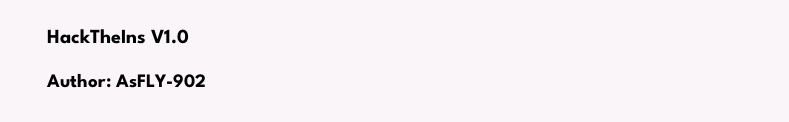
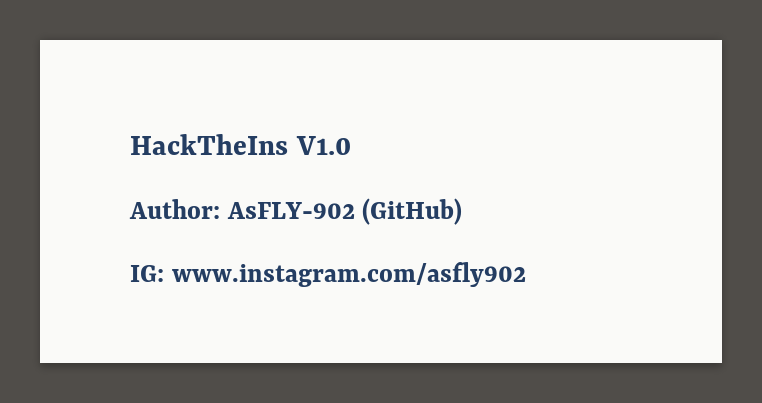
- Author: AsFLY-902
+ Author: AsFLY-902 (GitHub)
+ IG: www.instagram.com/asfly902

